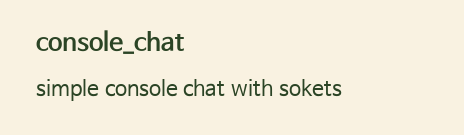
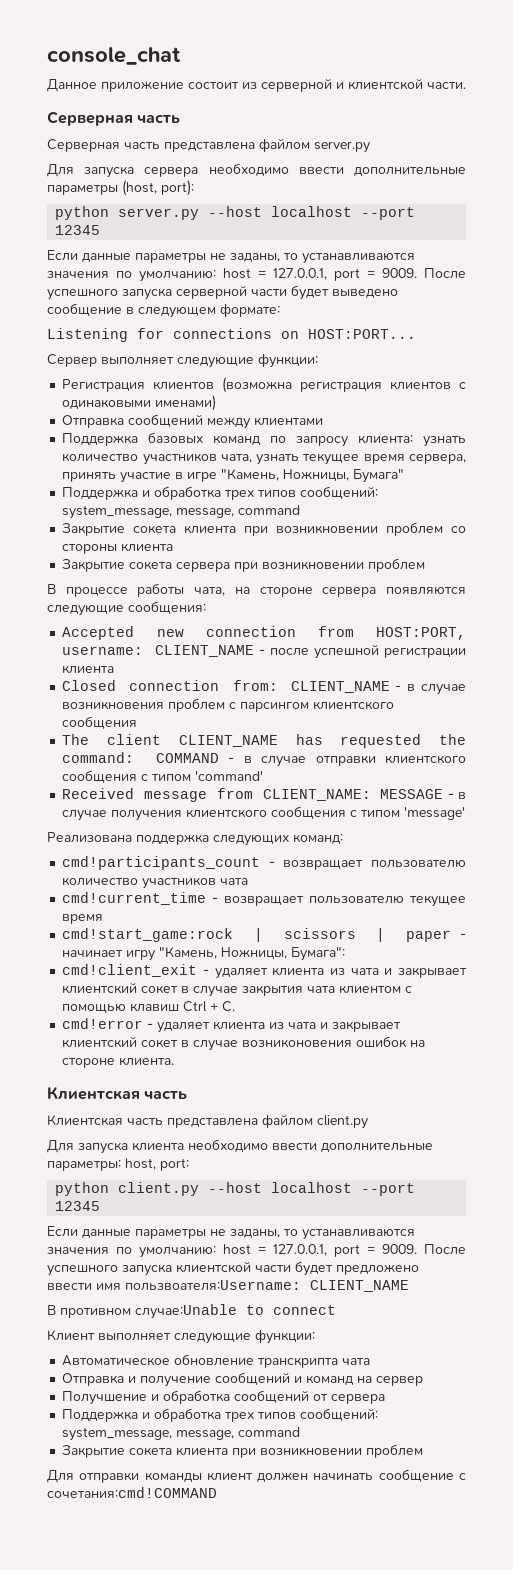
- simple console chat with sokets
+ Данное приложение состоит из серверной и клиентской части.
+ Серверная часть
+ Серверная часть представлена файлом server.py
+ Для запуска сервера необходимо ввести дополнительные параметры (host, port):
+ python server.py --host localhost --port 12345
+ Если данные параметры не заданы, то устанавливаются значения по умолчанию: host = 127.0.0.1, port = 9009. После успешного запуска серверной части будет выведено сообщение в следующем формате:
+ Listening for connections on HOST:PORT...
+ Сервер выполняет следующие функции:
+ Регистрация клиентов (возможна регистрация клиентов с одинаковыми именами)
+ Отправка сообщений между клиентами
+ Поддержка базовых команд по запросу клиента: узнать количество участников чата, узнать текущее время сервера, принять участие в игре "Камень, Ножницы, Бумага"
+ Поддержка и обработка трех типов сообщений: system_message, message, command
+ Закрытие сокета клиента при возникновении проблем со стороны клиента
+ Закрытие сокета сервера при возникновении проблем
+ В процессе работы чата, на стороне сервера появляются следующие сообщения:
+ Accepted new connection from HOST:PORT, username: CLIENT_NAME - после успешной регистрации клиента
+ Closed connection from: CLIENT_NAME - в случае возникновения проблем с парсингом клиентского сообщения
+ The client CLIENT_NAME has requested the command: COMMAND - в случае отправки клиентского сообщения с типом 'command'
+ Received message from CLIENT_NAME: MESSAGE - в случае получения клиентского сообщения с типом 'message'
+ Реализована поддержка следующих команд:
+ cmd!participants_count - возвращает пользователю количество участников чата
+ cmd!current_time - возвращает пользователю текущее время
+ cmd!start_game:rock | scissors | paper - начинает игру "Камень, Ножницы, Бумага":
+ cmd!client_exit - удаляет клиента из чата и закрывает клиентский сокет в случае закрытия чата клиентом с помощью клавиш Ctrl + C.
+ cmd!error - удаляет клиента из чата и закрывает клиентский сокет в случае возниконовения ошибок на стороне клиента.
+ Клиентская часть
+ Клиентская часть представлена файлом client.py
+ Для запуска клиента необходимо ввести дополнительные параметры: host, port:
+ python client.py --host localhost --port 12345
+ Если данные параметры не заданы, то устанавливаются значения по умолчанию: host = 127.0.0.1, port = 9009. После успешного запуска клиентской части будет предложено ввести имя пользвоателя:Username: CLIENT_NAME
+ В противном случае:Unable to connect
+ Клиент выполняет следующие функции:
+ Автоматическое обновление транскрипта чата
+ Отправка и получение сообщений и команд на сервер
+ Получшение и обработка сообщений от сервера
+ Поддержка и обработка трех типов сообщений: system_message, message, command
+ Закрытие сокета клиента при возникновении проблем
+ Для отправки команды клиент должен начинать сообщение с сочетания:cmd!COMMAND

